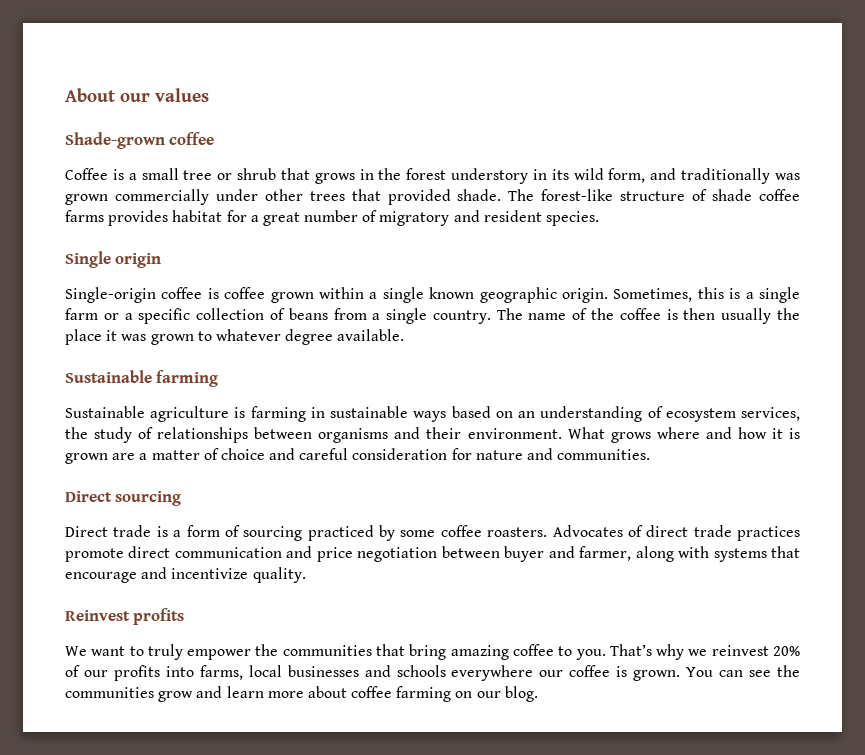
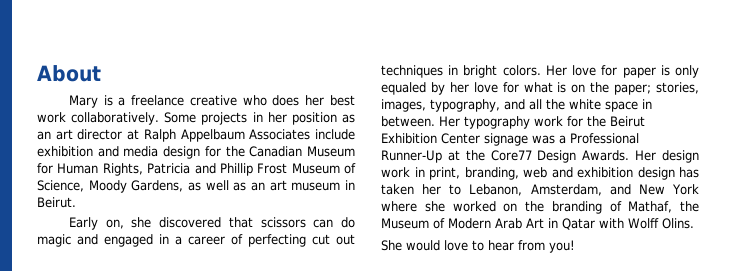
- About our values
- Shade-grown coffee
- Coffee is a small tree or shrub that grows in the forest understory in its wild form, and traditionally was grown commercially under other trees that provided shade. The forest-like structure of shade coffee farms provides habitat for a great number of migratory and resident species.
- Single origin
- Single-origin coffee is coffee grown within a single known geographic origin. Sometimes, this is a single farm or a specific collection of beans from a single country. The name of the coffee is then usually the place it was grown to whatever degree available.
- Sustainable farming
- Sustainable agriculture is farming in sustainable ways based on an understanding of ecosystem services, the study of relationships between organisms and their environment. What grows where and how it is grown are a matter of choice and careful consideration for nature and communities.
- Direct sourcing
- Direct trade is a form of sourcing practiced by some coffee roasters. Advocates of direct trade practices promote direct communication and price negotiation between buyer and farmer, along with systems that encourage and incentivize quality.
- Reinvest profits
- We want to truly empower the communities that bring amazing coffee to you. That’s why we reinvest 20% of our profits into farms, local businesses and schools everywhere our coffee is grown. You can see the communities grow and learn more about coffee farming on our blog.
+ About
+ Mary is a freelance creative who does her best work collaboratively. Some projects in her position as an art director at Ralph Appelbaum Associates include exhibition and media design for the Canadian Museum for Human Rights, Patricia and Phillip Frost Museum of Science, Moody Gardens, as well as an art museum in Beirut.
+ Early on, she discovered that scissors can do magic and engaged in a career of perfecting cut out techniques in bright colors. Her love for paper is only equaled by her love for what is on the paper; stories, images, typography, and all the white space in between. Her typography work for the Beirut Exhibition Center signage was a Professional Runner-Up at the Core77 Design Awards. Her design work in print, branding, web and exhibition design has taken her to Lebanon, Amsterdam, and New York where she worked on the branding of Mathaf, the Museum of Modern Arab Art in Qatar with Wolff Olins.
+ She would love to hear from you!

